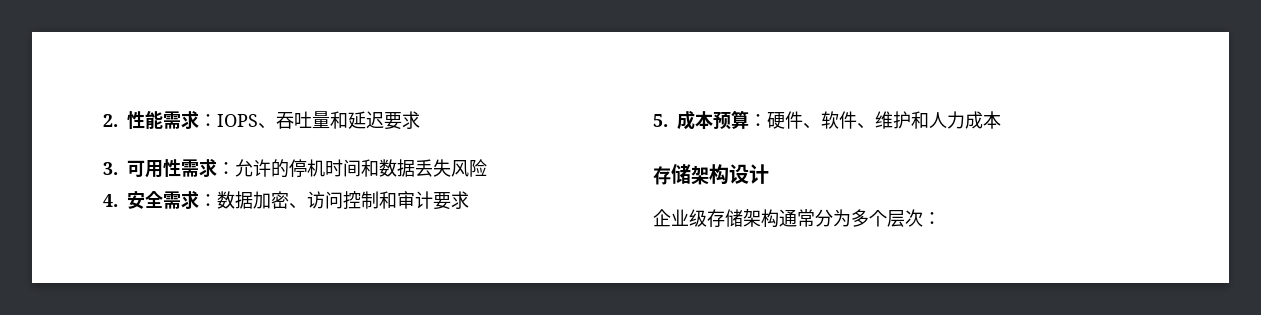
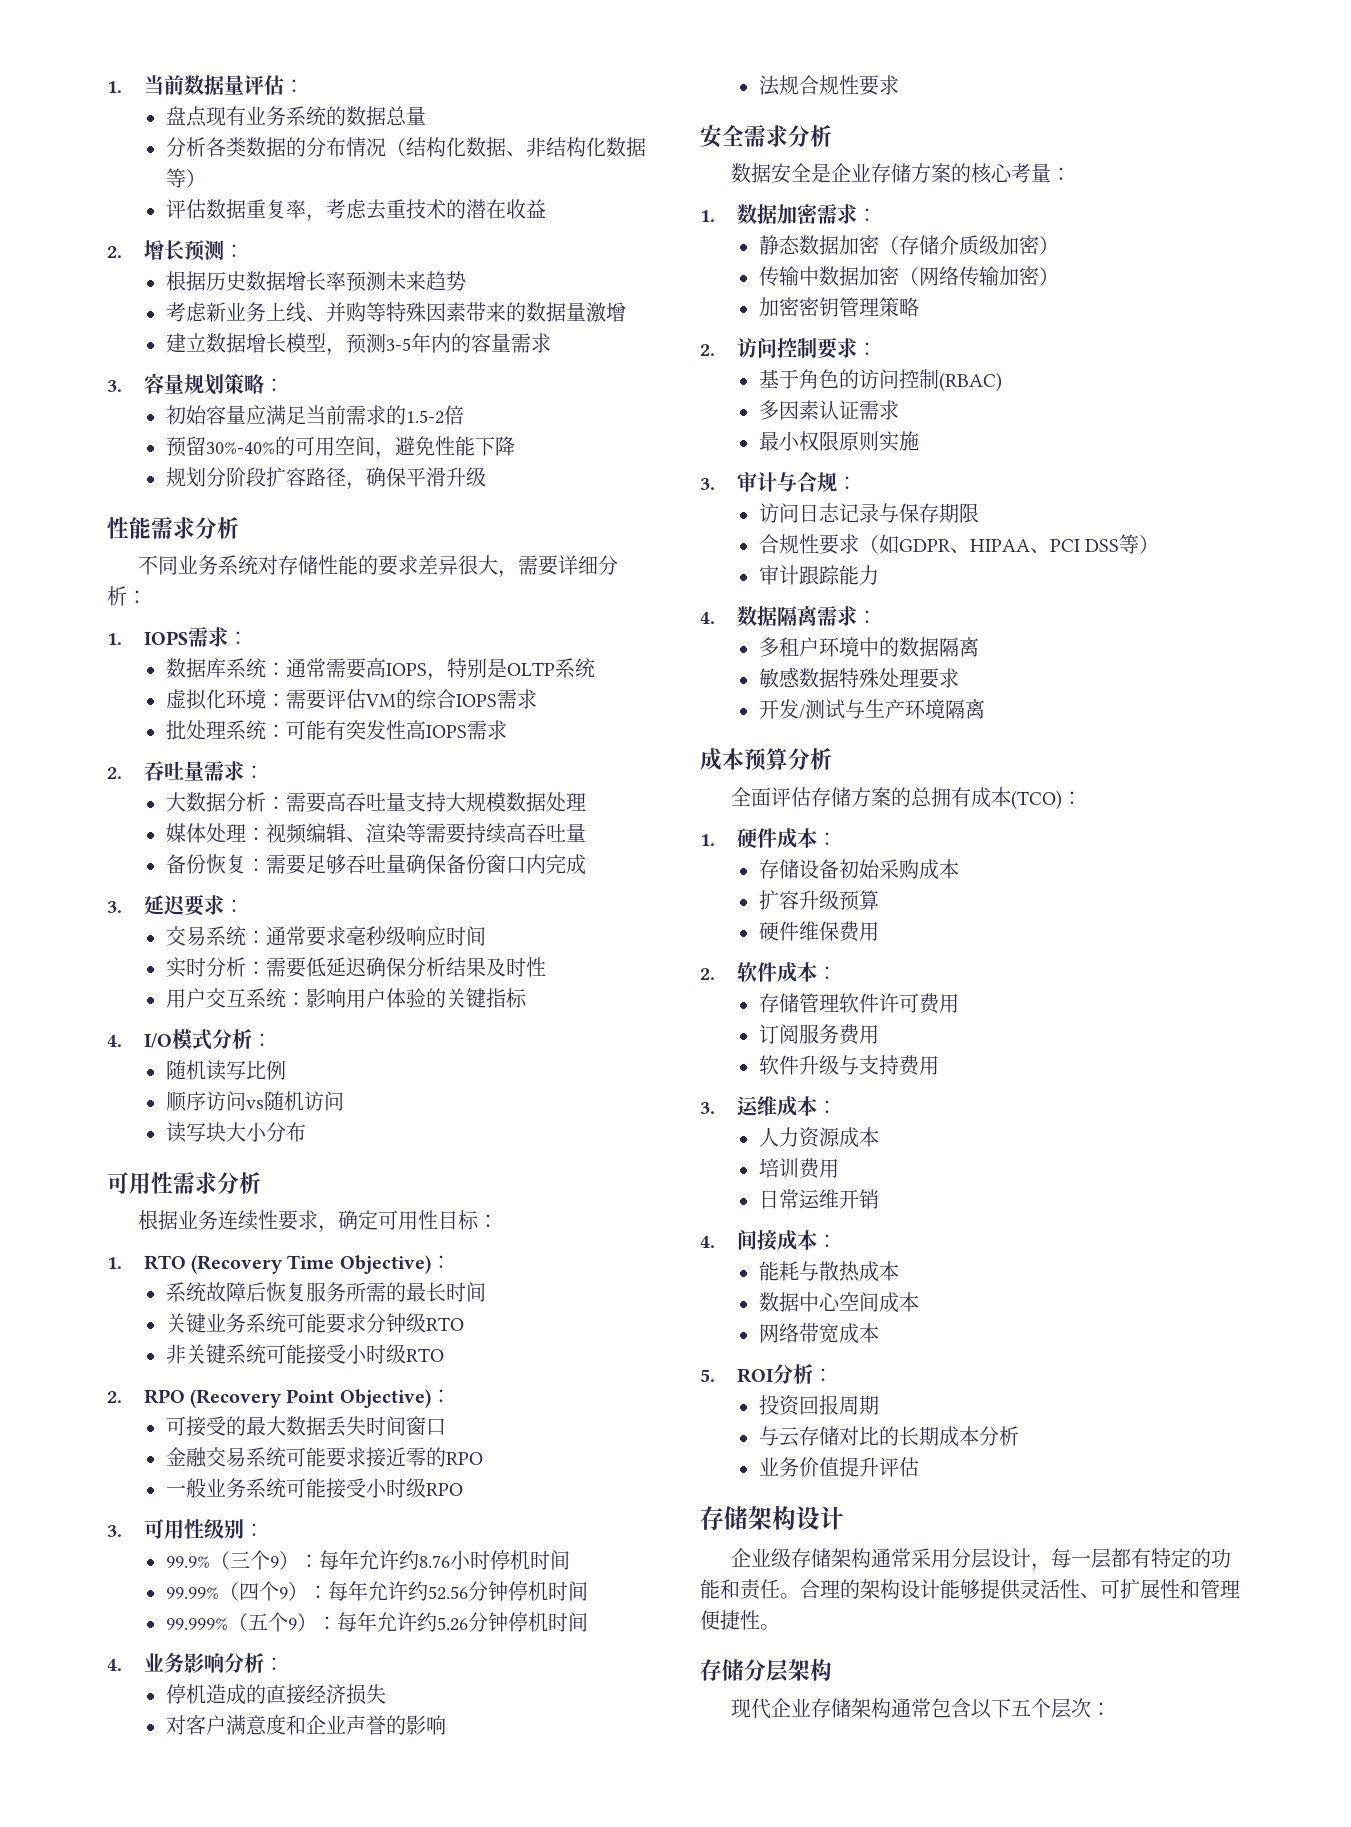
- 2.性能需求：IOPS、吞吐量和延迟要求
+ 1.当前数据量评估：
+ 盘点现有业务系统的数据总量
+ 分析各类数据的分布情况（结构化数据、非结构化数据等）
+ 评估数据重复率，考虑去重技术的潜在收益
+ 2.增长预测：
+ 根据历史数据增长率预测未来趋势
+ 考虑新业务上线、并购等特殊因素带来的数据量激增
+ 建立数据增长模型，预测3-5年内的容量需求
+ 3.容量规划策略：
+ 初始容量应满足当前需求的1.5-2倍
+ 预留30%-40%的可用空间，避免性能下降
+ 规划分阶段扩容路径，确保平滑升级
+ 性能需求分析
+ 不同业务系统对存储性能的要求差异很大，需要详细分析：
+ 1. IOPS需求：
+ 数据库系统：通常需要高IOPS，特别是OLTP系统
+ 虚拟化环境：需要评估VM的综合IOPS需求
+ 批处理系统：可能有突发性高IOPS需求
+ 2.吞吐量需求：
+ 大数据分析：需要高吞吐量支持大规模数据处理
+ 媒体处理：视频编辑、渲染等需要持续高吞吐量
+ 备份恢复：需要足够吞吐量确保备份窗口内完成
+ 3.延迟要求：
+ 交易系统：通常要求毫秒级响应时间
+ 实时分析：需要低延迟确保分析结果及时性
+ 用户交互系统：影响用户体验的关键指标
+ 4. I/O模式分析：
+ 随机读写比例
+ 顺序访问vs随机访问
+ 读写块大小分布
+ 可用性需求分析
+ 根据业务连续性要求，确定可用性目标：
+ 1. RTO (Recovery Time Objective)：
+ 系统故障后恢复服务所需的最长时间
+ 关键业务系统可能要求分钟级RTO
+ 非关键系统可能接受小时级RTO
+ 2. RPO (Recovery Point Objective)：
+ 可接受的最大数据丢失时间窗口
+ 金融交易系统可能要求接近零的RPO
+ 一般业务系统可能接受小时级RPO
- 3.可用性需求：允许的停机时间和数据丢失风险
- 4.安全需求：数据加密、访问控制和审计要求
- 5.成本预算：硬件、软件、维护和人力成本
+ 3.可用性级别：
+ 99.9%（三个9）：每年允许约8.76小时停机时间
+ 99.99%（四个9）：每年允许约52.56分钟停机时间
+ 99.999%（五个9）：每年允许约5.26分钟停机时间
+ 4.业务影响分析：
+ 停机造成的直接经济损失
+ 对客户满意度和企业声誉的影响
+ 法规合规性要求
+ 安全需求分析
+ 数据安全是企业存储方案的核心考量：
+ 1.数据加密需求：
+ 静态数据加密（存储介质级加密）
+ 传输中数据加密（网络传输加密）
+ 加密密钥管理策略
+ 2.访问控制要求：
+ 基于角色的访问控制(RBAC)
+ 多因素认证需求
+ 最小权限原则实施
+ 3.审计与合规：
+ 访问日志记录与保存期限
+ 合规性要求（如GDPR、HIPAA、PCI DSS等）
+ 审计跟踪能力
+ 4.数据隔离需求：
+ 多租户环境中的数据隔离
+ 敏感数据特殊处理要求
+ 开发/测试与生产环境隔离
+ 成本预算分析
+ 全面评估存储方案的总拥有成本(TCO)：
+ 1.硬件成本：
+ 存储设备初始采购成本
+ 扩容升级预算
+ 硬件维保费用
+ 2.软件成本：
+ 存储管理软件许可费用
+ 订阅服务费用
+ 软件升级与支持费用
+ 3.运维成本：
+ 人力资源成本
+ 培训费用
+ 日常运维开销
+ 4.间接成本：
+ 能耗与散热成本
+ 数据中心空间成本
+ 网络带宽成本
+ 5. ROI分析：
+ 投资回报周期
+ 与云存储对比的长期成本分析
+ 业务价值提升评估
- 企业级存储架构通常分为多个层次：
+ 企业级存储架构通常采用分层设计，每一层都有特定的功能和责任。合理的架构设计能够提供灵活性、可扩展性和管理便捷性。
+ 存储分层架构
+ 现代企业存储架构通常包含以下五个层次：

